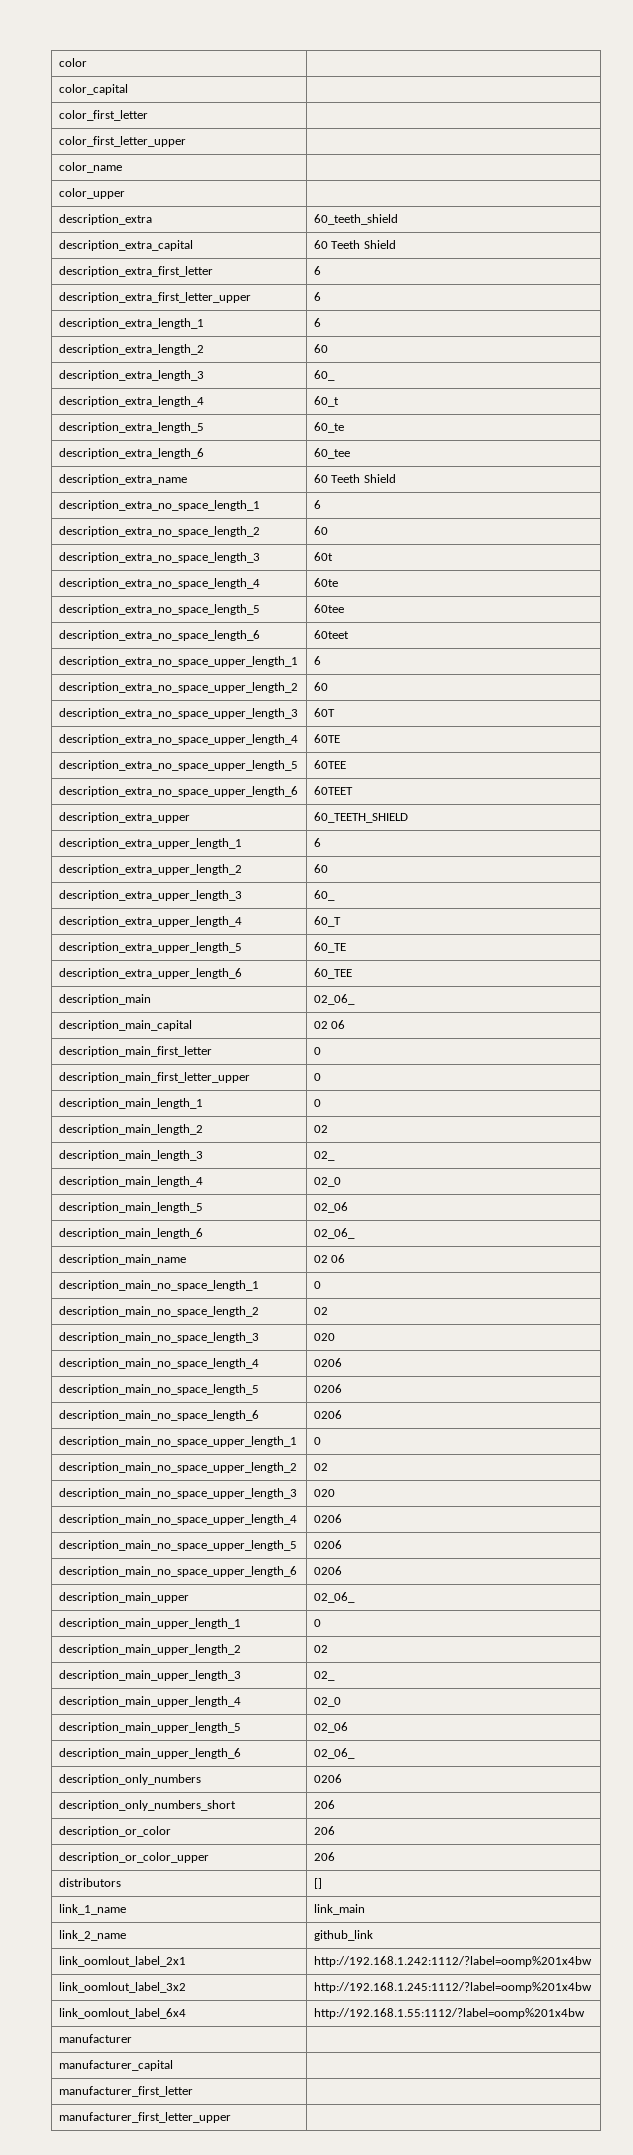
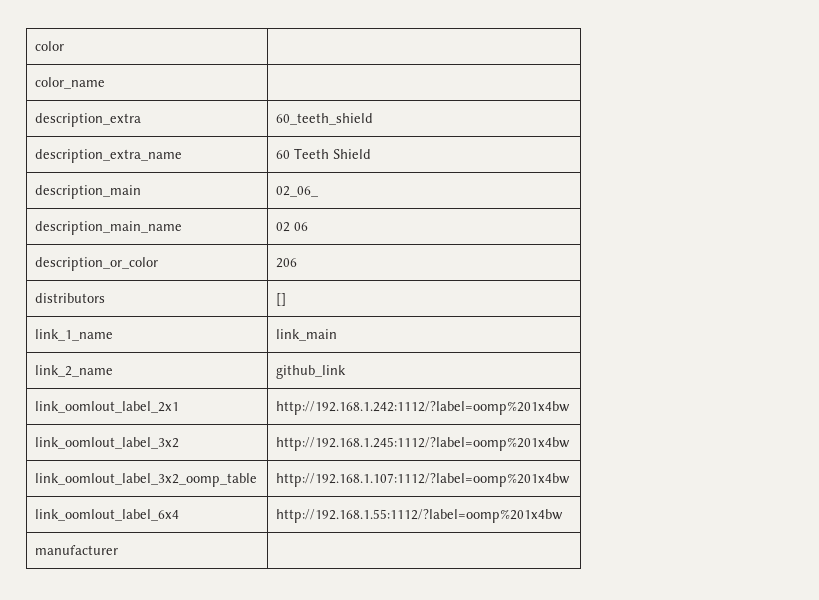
- color_capital |
- color_first_letter |
- color_first_letter_upper |
- color_upper |
- description_extra_capital | 60 Teeth Shield
- description_extra_first_letter | 6
- description_extra_first_letter_upper | 6
- description_extra_length_1 | 6
- description_extra_length_2 | 60
- description_extra_length_3 | 60_
- description_extra_length_4 | 60_t
- description_extra_length_5 | 60_te
- description_extra_length_6 | 60_tee
  description_extra_name | 60 Teeth Shield
- description_extra_no_space_length_1 | 6
- description_extra_no_space_length_2 | 60
- description_extra_no_space_length_3 | 60t
- description_extra_no_space_length_4 | 60te
- description_extra_no_space_length_5 | 60tee
- description_extra_no_space_length_6 | 60teet
- description_extra_no_space_upper_length_1 | 6
- description_extra_no_space_upper_length_2 | 60
- description_extra_no_space_upper_length_3 | 60T
- description_extra_no_space_upper_length_4 | 60TE
- description_extra_no_space_upper_length_5 | 60TEE
- description_extra_no_space_upper_length_6 | 60TEET
- description_extra_upper | 60_TEETH_SHIELD
- description_extra_upper_length_1 | 6
- description_extra_upper_length_2 | 60
- description_extra_upper_length_3 | 60_
- description_extra_upper_length_4 | 60_T
- description_extra_upper_length_5 | 60_TE
- description_extra_upper_length_6 | 60_TEE
  description_main | 02_06_
- description_main_capital | 02 06
- description_main_first_letter | 0
- description_main_first_letter_upper | 0
- description_main_length_1 | 0
- description_main_length_2 | 02
- description_main_length_3 | 02_
- description_main_length_4 | 02_0
- description_main_length_5 | 02_06
- description_main_length_6 | 02_06_
  description_main_name | 02 06
- description_main_no_space_length_1 | 0
- description_main_no_space_length_2 | 02
- description_main_no_space_length_3 | 020
- description_main_no_space_length_4 | 0206
- description_main_no_space_length_5 | 0206
- description_main_no_space_length_6 | 0206
- description_main_no_space_upper_length_1 | 0
- description_main_no_space_upper_length_2 | 02
- description_main_no_space_upper_length_3 | 020
- description_main_no_space_upper_length_4 | 0206
- description_main_no_space_upper_length_5 | 0206
- description_main_no_space_upper_length_6 | 0206
- description_main_upper | 02_06_
- description_main_upper_length_1 | 0
- description_main_upper_length_2 | 02
- description_main_upper_length_3 | 02_
- description_main_upper_length_4 | 02_0
- description_main_upper_length_5 | 02_06
- description_main_upper_length_6 | 02_06_
- description_only_numbers | 0206
- description_only_numbers_short | 206
- description_or_color_upper | 206
+ link_oomlout_label_3x2_oomp_table | http://192.168.1.107:1112/?label=oomp%201x4bw
- manufacturer_capital |
- manufacturer_first_letter |
- manufacturer_first_letter_upper |

